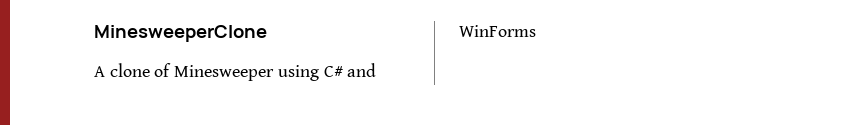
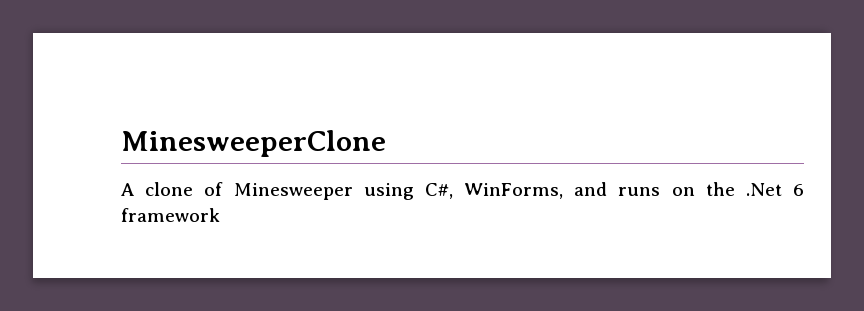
- A clone of Minesweeper using C# and WinForms
+ A clone of Minesweeper using C#, WinForms, and runs on the .Net 6 framework

